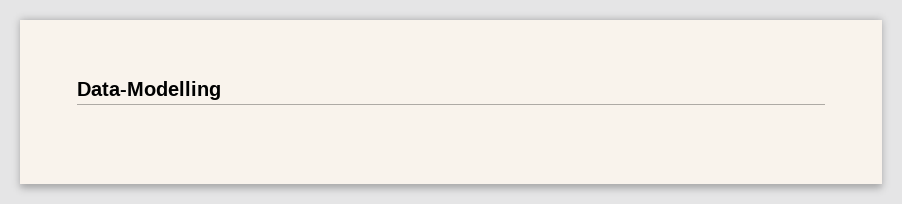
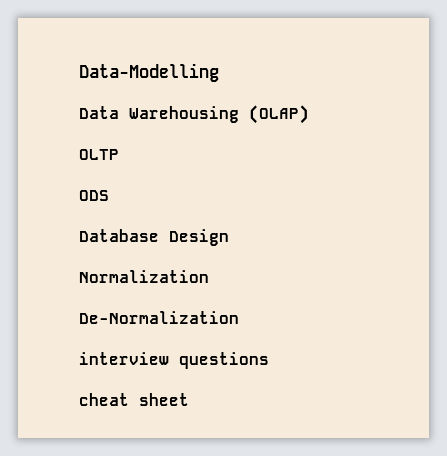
+ Data Warehousing (OLAP)
+ OLTP
+ ODS
+ Database Design
+ Normalization
+ De-Normalization
+ interview questions
+ cheat sheet

